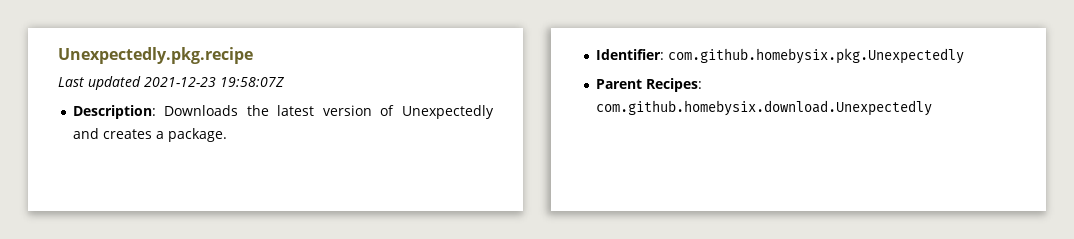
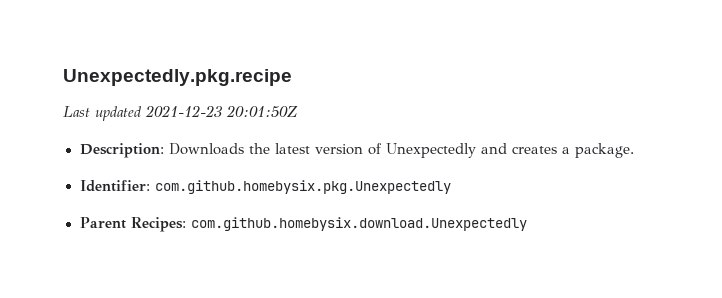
- Last updated 2021-12-23 19:58:07Z
+ Last updated 2021-12-23 20:01:50Z

